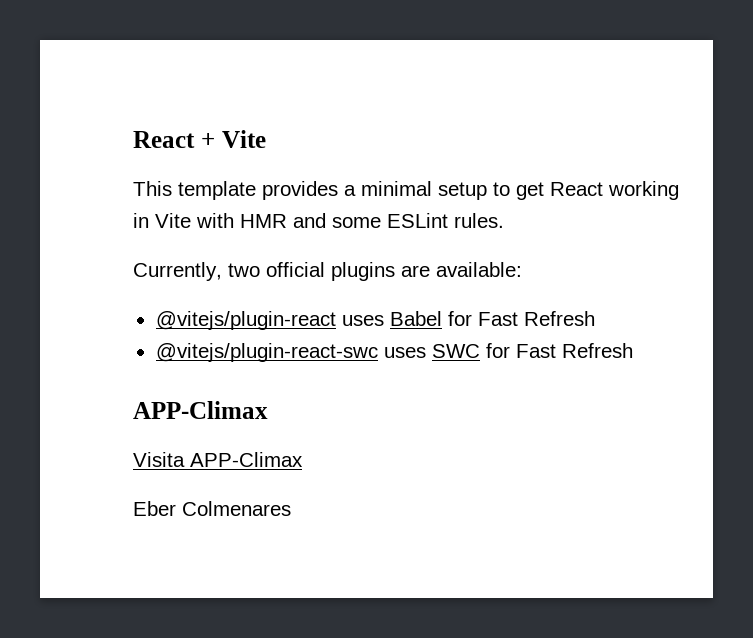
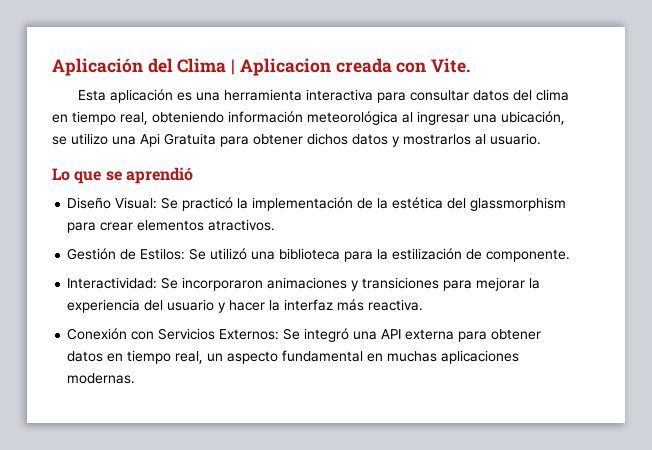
- React + Vite
- This template provides a minimal setup to get React working in Vite with HMR and some ESLint rules.
- Currently, two official plugins are available:
- @vitejs/plugin-react uses Babel for Fast Refresh
- @vitejs/plugin-react-swc uses SWC for Fast Refresh
- APP-Climax
- Visita APP-Climax
- Eber Colmenares
+ Aplicación del Clima | Aplicacion creada con Vite.
+ Esta aplicación es una herramienta interactiva para consultar datos del clima en tiempo real, obteniendo información meteorológica al ingresar una ubicación, se utilizo una Api Gratuita para obtener dichos datos y mostrarlos al usuario.
+ Lo que se aprendió
+ Diseño Visual: Se practicó la implementación de la estética del glassmorphism para crear elementos atractivos.
+ Gestión de Estilos: Se utilizó una biblioteca para la estilización de componente.
+ Interactividad: Se incorporaron animaciones y transiciones para mejorar la experiencia del usuario y hacer la interfaz más reactiva.
+ Conexión con Servicios Externos: Se integró una API externa para obtener datos en tiempo real, un aspecto fundamental en muchas aplicaciones modernas.

